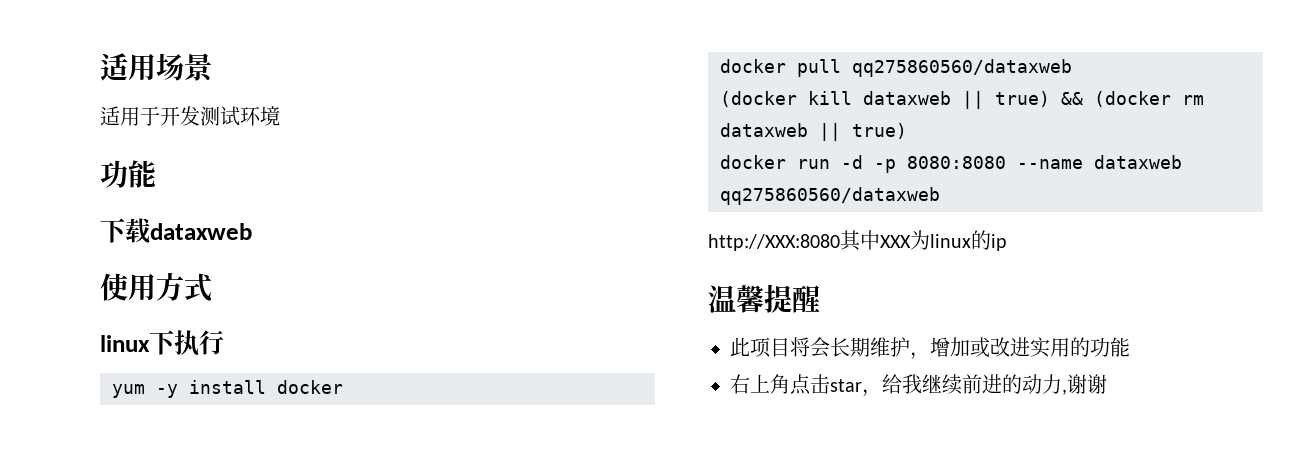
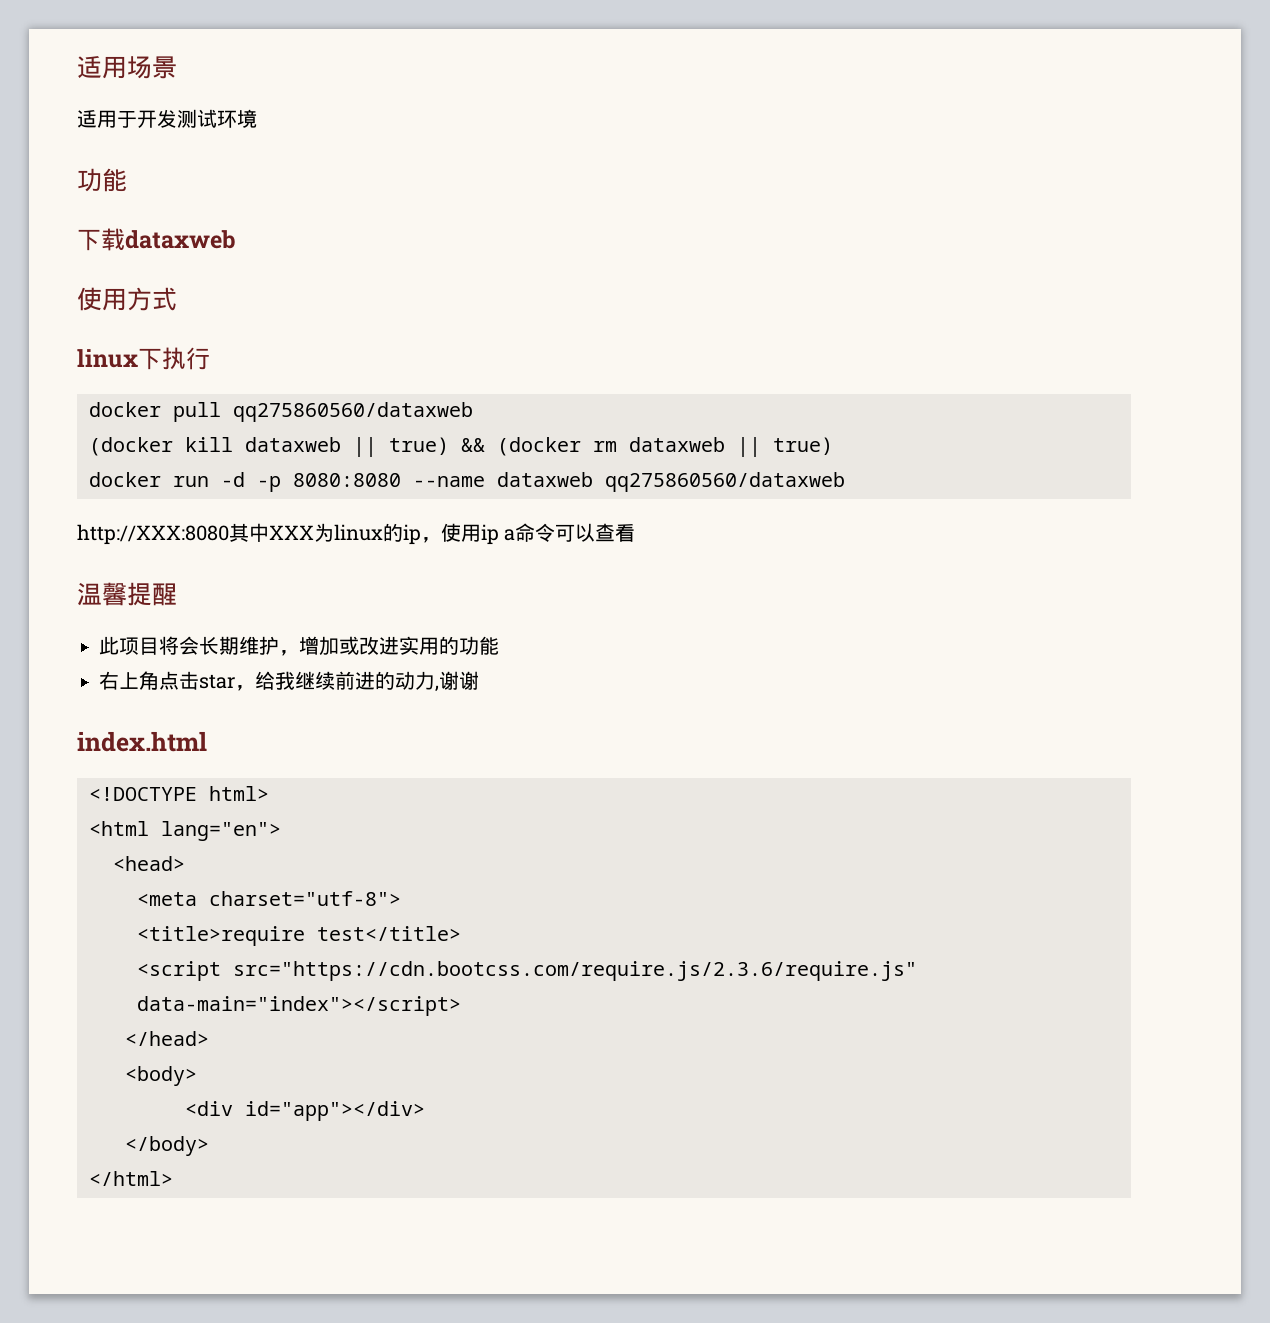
- yum -y install docker
- http://XXX:8080其中XXX为linux的ip
+ http://XXX:8080其中XXX为linux的ip，使用ip a命令可以查看
+ index.html
+ <!DOCTYPE html>
+ <html lang="en">
+ <head>
+ <meta charset="utf-8">
+ <title>require test</title>
+ <script src="https://cdn.bootcss.com/require.js/2.3.6/require.js" data-main="index"></script>
+ </head>
+ <body>
+ <div id="app"></div>
+ </body>
+ </html>

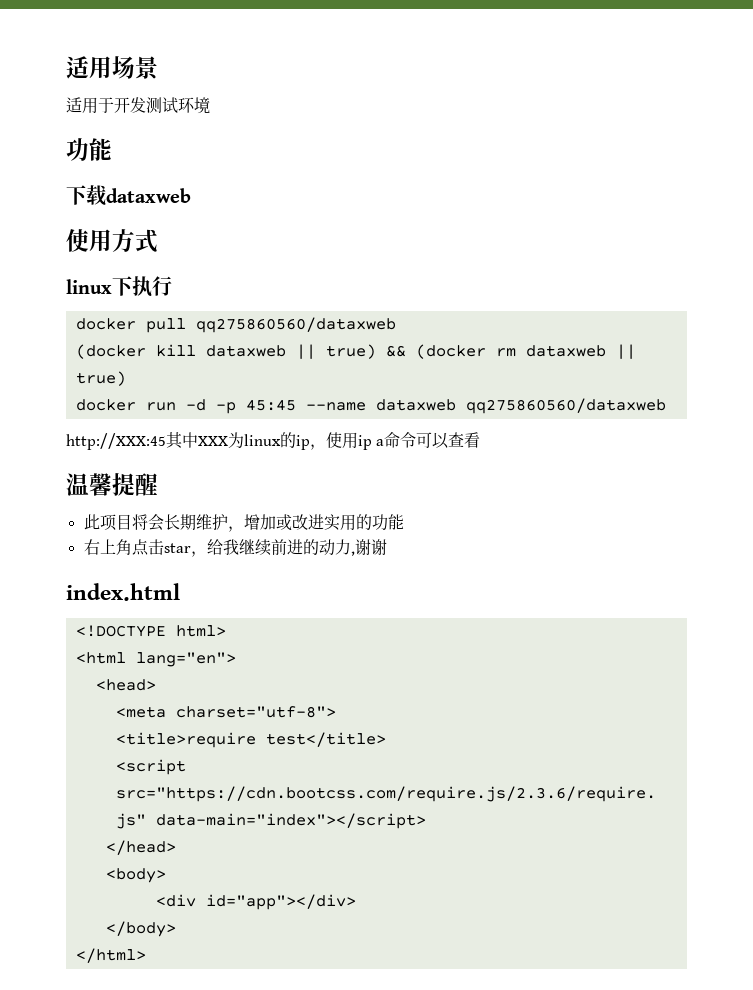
- docker run -d -p 8080:8080 --name dataxweb qq275860560/dataxweb
+ docker run -d -p 45:45 --name dataxweb qq275860560/dataxweb
- http://XXX:8080其中XXX为linux的ip，使用ip a命令可以查看
+ http://XXX:45其中XXX为linux的ip，使用ip a命令可以查看

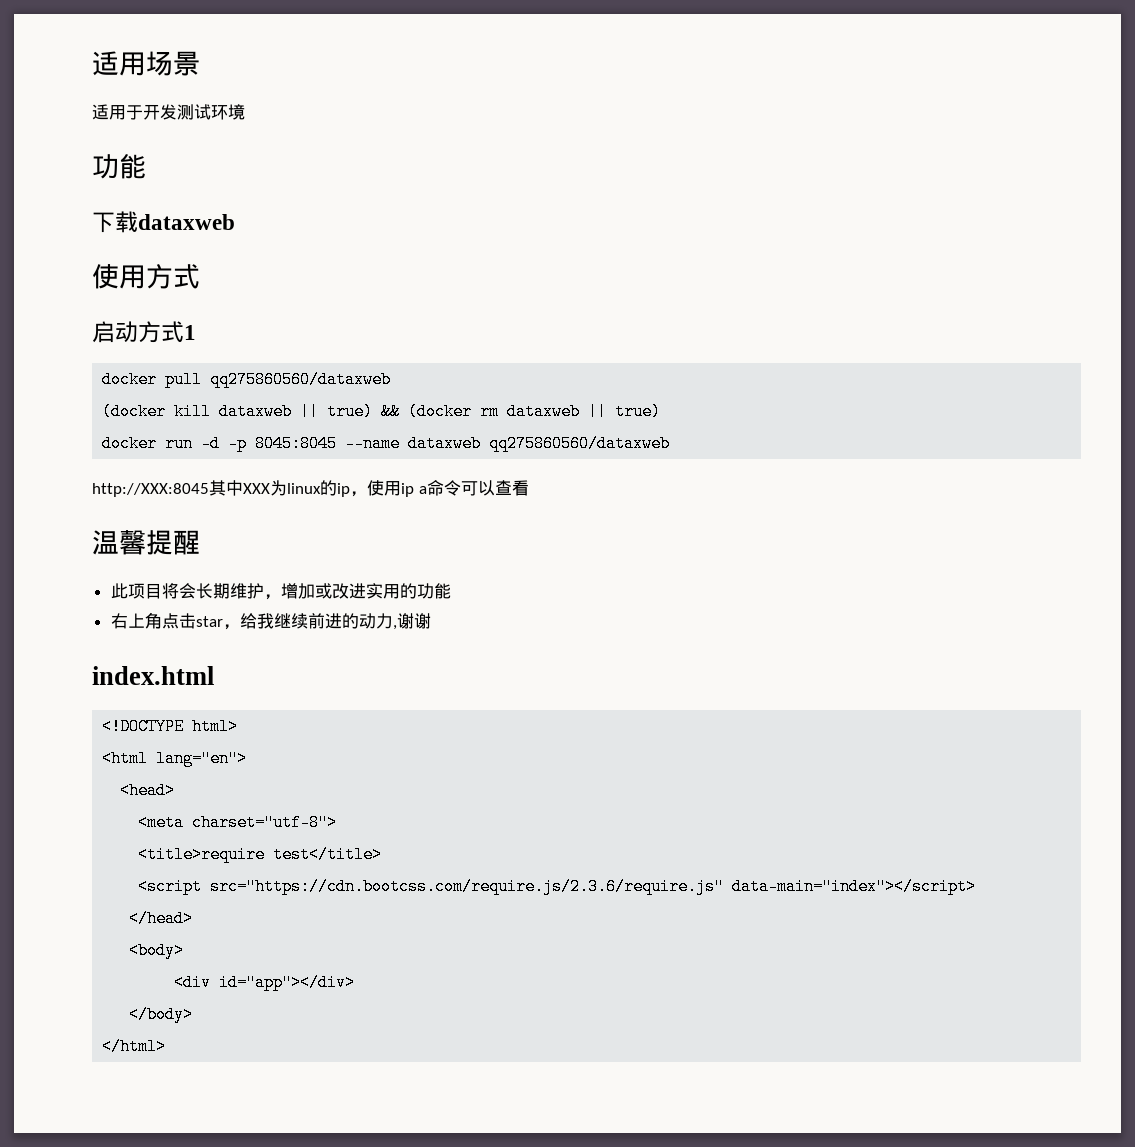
- linux下执行
+ 启动方式1
- docker run -d -p 45:45 --name dataxweb qq275860560/dataxweb
+ docker run -d -p 8045:8045 --name dataxweb qq275860560/dataxweb
- http://XXX:45其中XXX为linux的ip，使用ip a命令可以查看
+ http://XXX:8045其中XXX为linux的ip，使用ip a命令可以查看

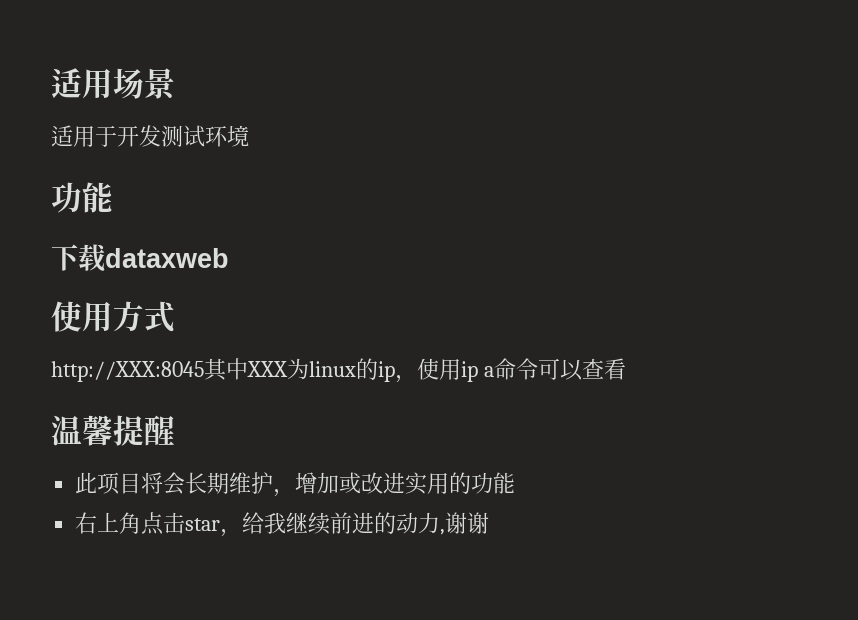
- 启动方式1
- docker pull qq275860560/dataxweb
- (docker kill dataxweb || true) && (docker rm dataxweb || true)
- docker run -d -p 8045:8045 --name dataxweb qq275860560/dataxweb
- index.html
- <!DOCTYPE html>
- <html lang="en">
- <head>
- <meta charset="utf-8">
- <title>require test</title>
- <script src="https://cdn.bootcss.com/require.js/2.3.6/require.js" data-main="index"></script>
- </head>
- <body>
- <div id="app"></div>
- </body>
- </html>

